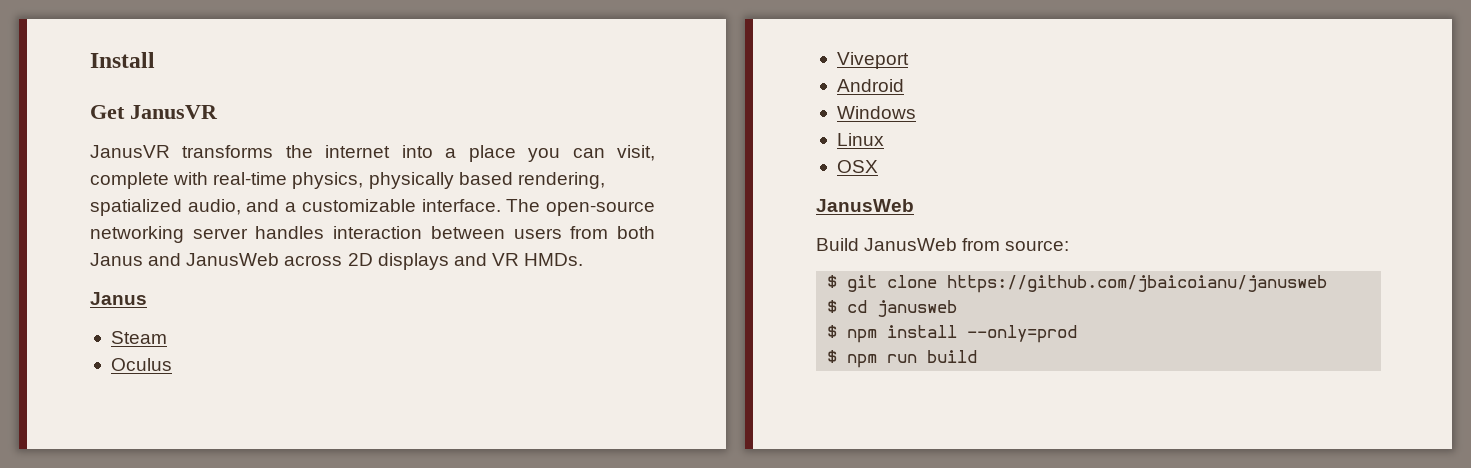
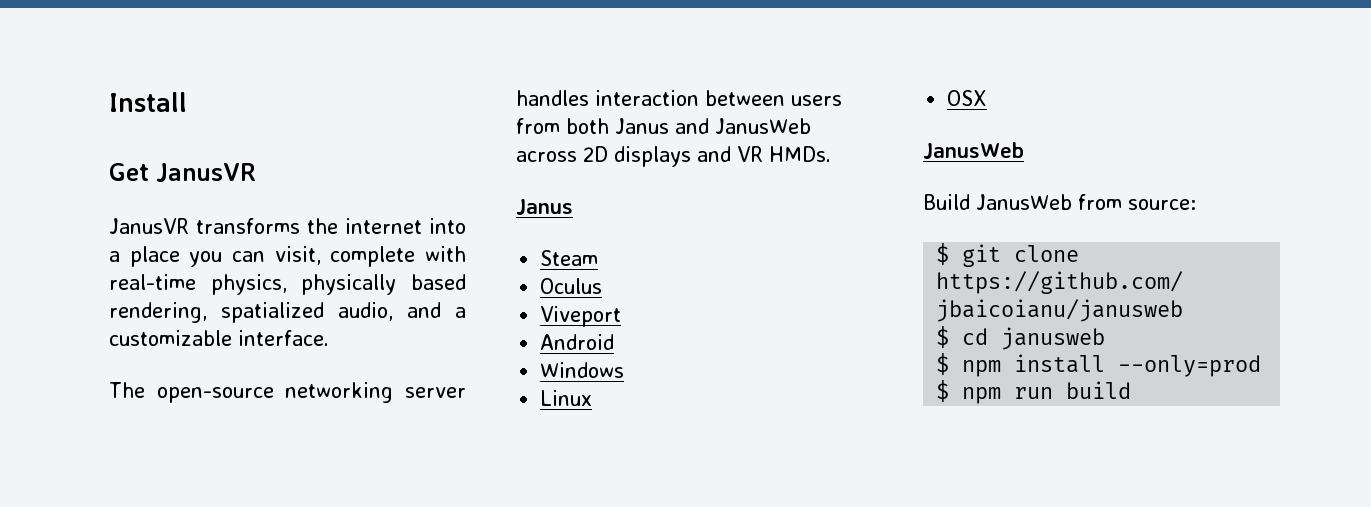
- JanusVR transforms the internet into a place you can visit, complete with real-time physics, physically based rendering, spatialized audio, and a customizable interface. The open-source networking server handles interaction between users from both Janus and JanusWeb across 2D displays and VR HMDs.
+ JanusVR transforms the internet into a place you can visit, complete with real-time physics, physically based rendering, spatialized audio, and a customizable interface.
+ The open-source networking server handles interaction between users from both Janus and JanusWeb across 2D displays and VR HMDs.

